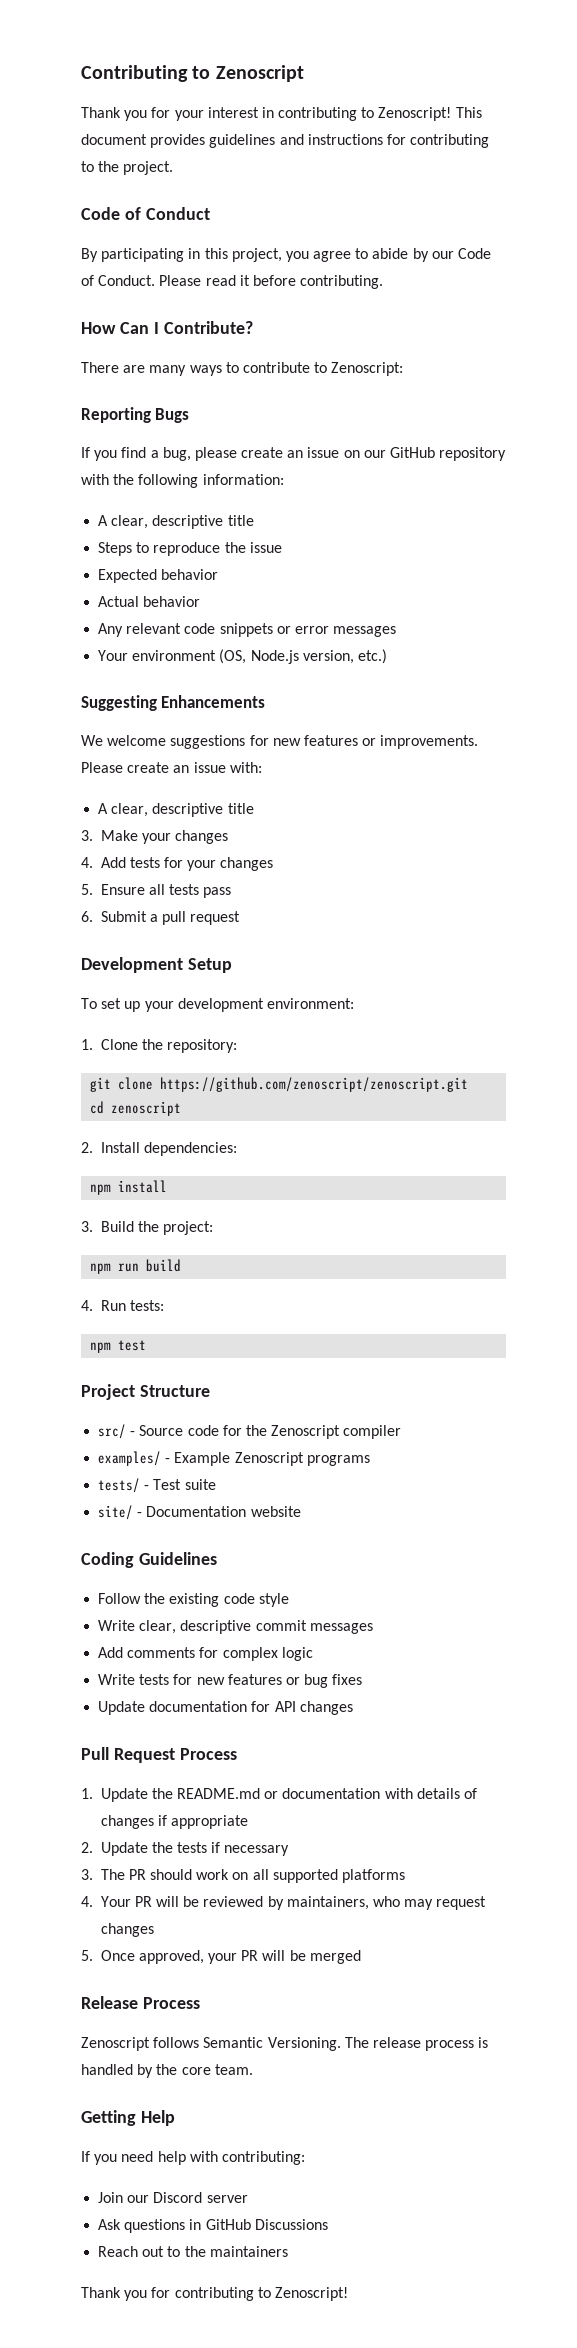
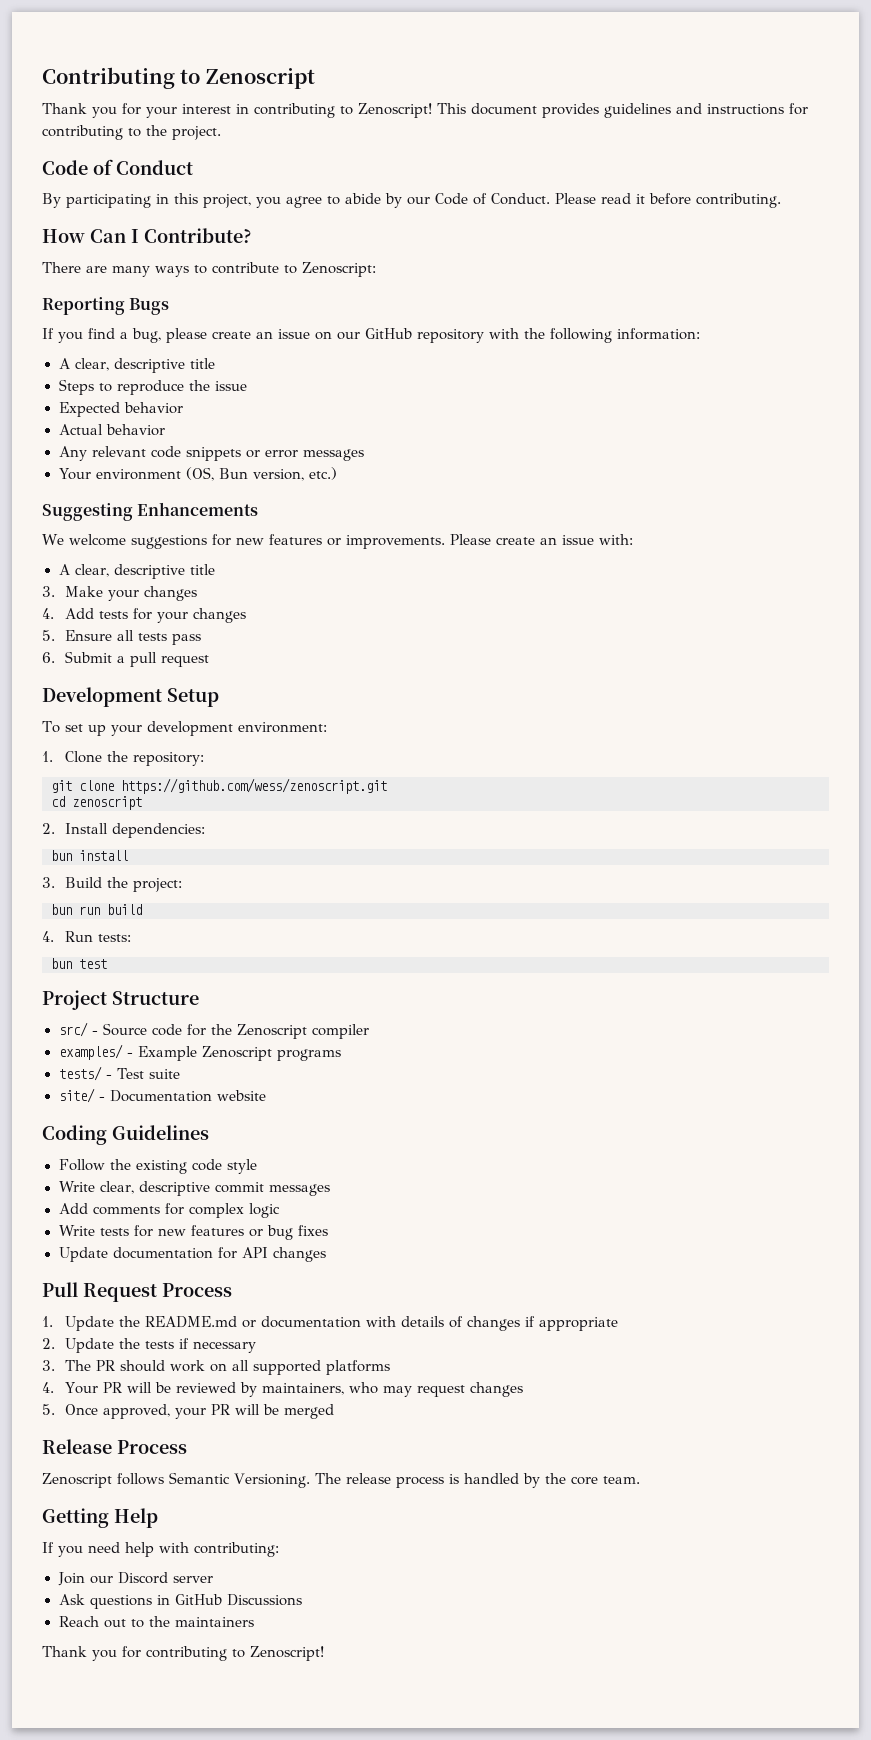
- Your environment (OS, Node.js version, etc.)
+ Your environment (OS, Bun version, etc.)
- git clone https://github.com/zenoscript/zenoscript.git
+ git clone https://github.com/wess/zenoscript.git
- npm install
+ bun install
- npm run build
+ bun run build
- npm test
+ bun test

